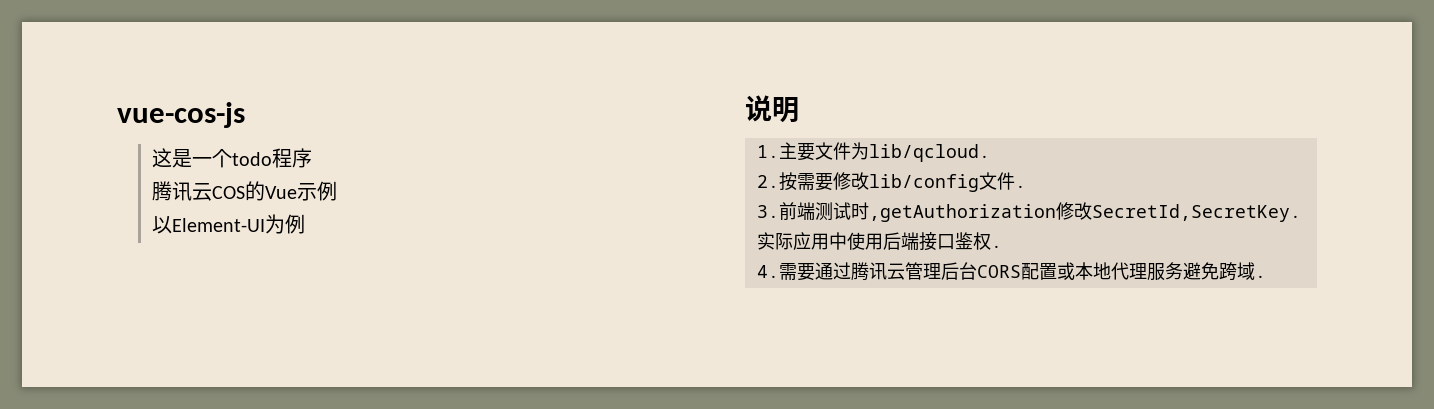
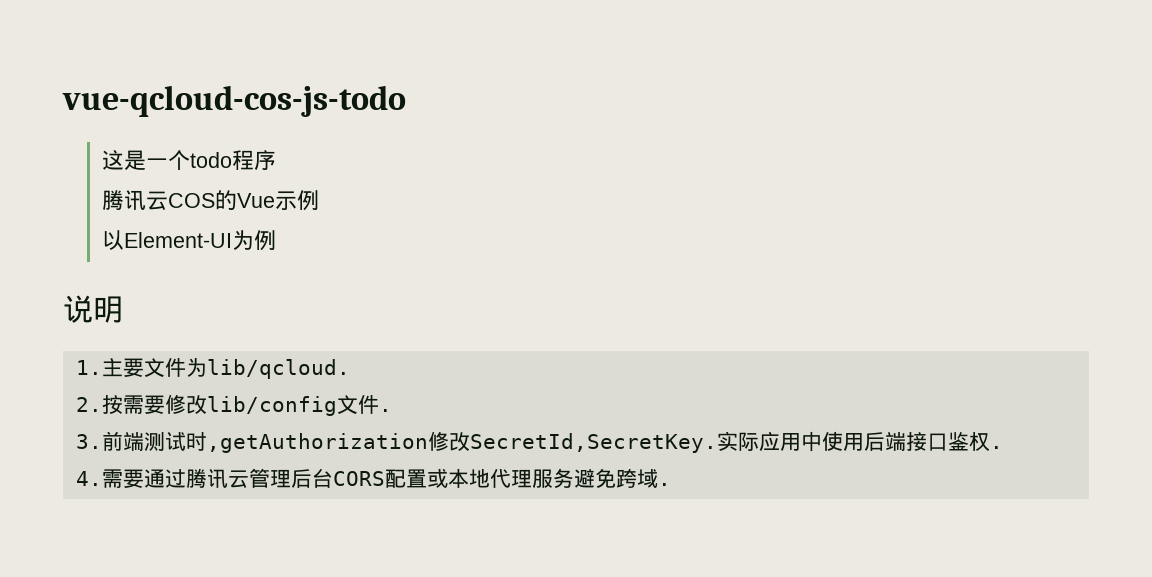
- vue-cos-js
+ vue-qcloud-cos-js-todo

